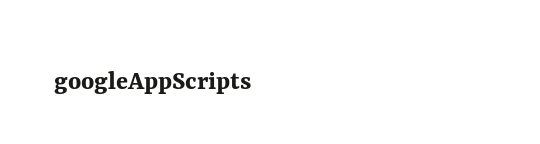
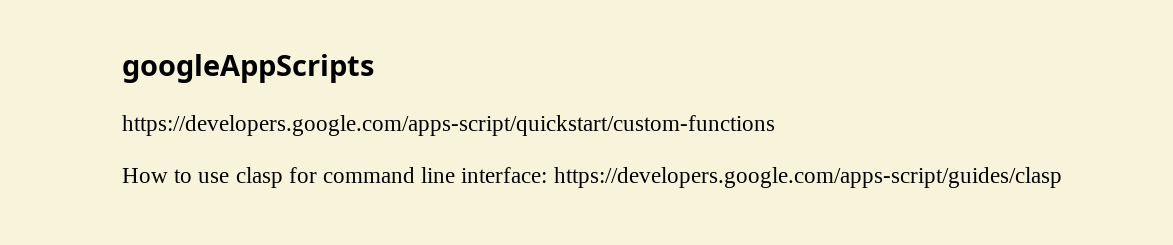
+ https://developers.google.com/apps-script/quickstart/custom-functions
+ How to use clasp for command line interface: https://developers.google.com/apps-script/guides/clasp

